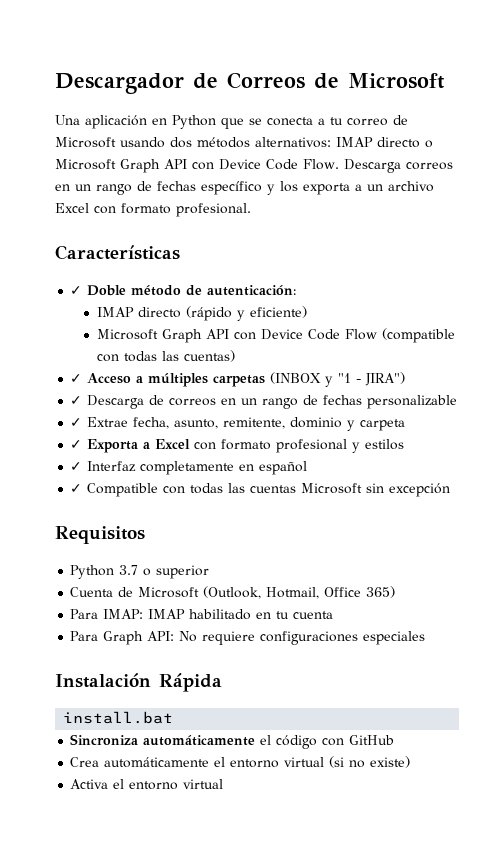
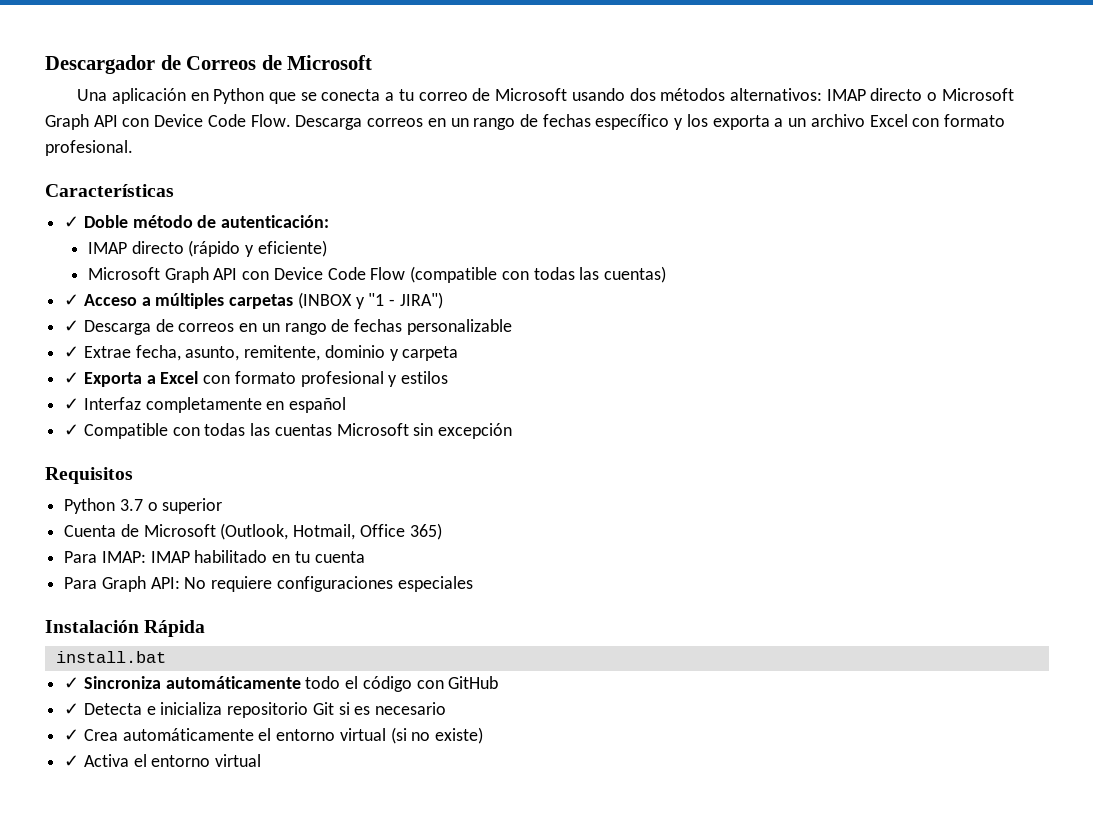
- Sincroniza automáticamente el código con GitHub
+ ✓ Sincroniza automáticamente todo el código con GitHub
- Crea automáticamente el entorno virtual (si no existe)
+ ✓ Detecta e inicializa repositorio Git si es necesario
+ ✓ Crea automáticamente el entorno virtual (si no existe)
- Activa el entorno virtual
+ ✓ Activa el entorno virtual

